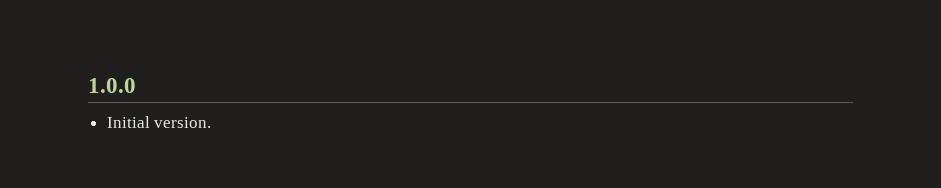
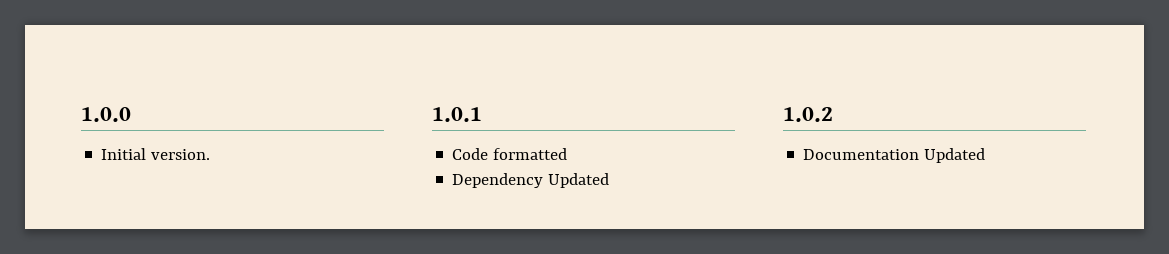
+ 1.0.1
+ Code formatted
+ Dependency Updated
+ 1.0.2
+ Documentation Updated

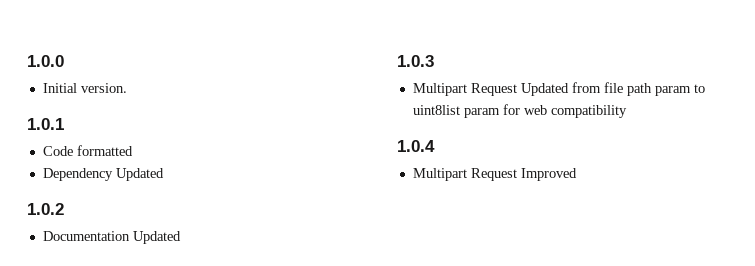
+ 1.0.3
+ Multipart Request Updated from file path param to uint8list param for web compatibility
+ 1.0.4
+ Multipart Request Improved

